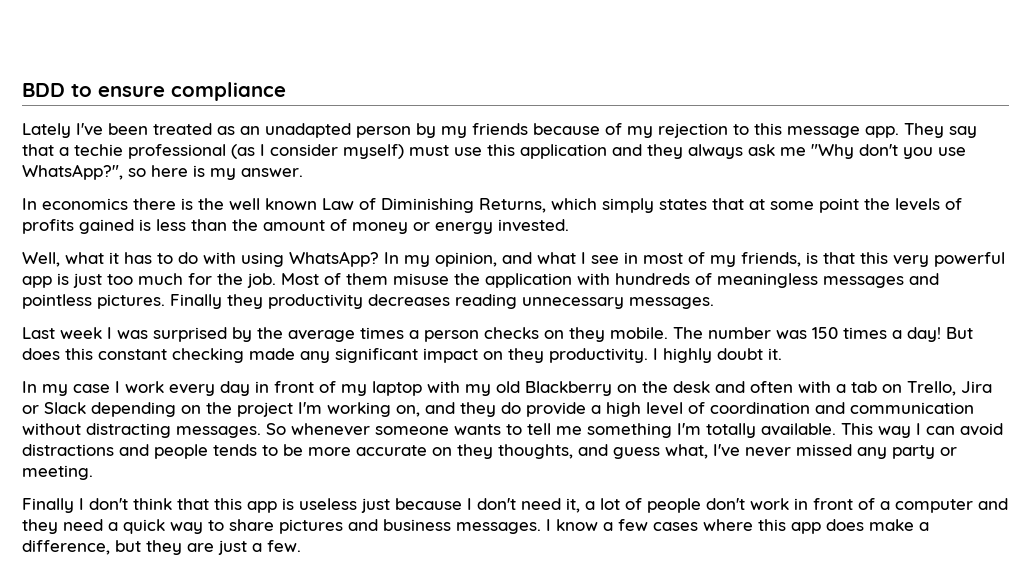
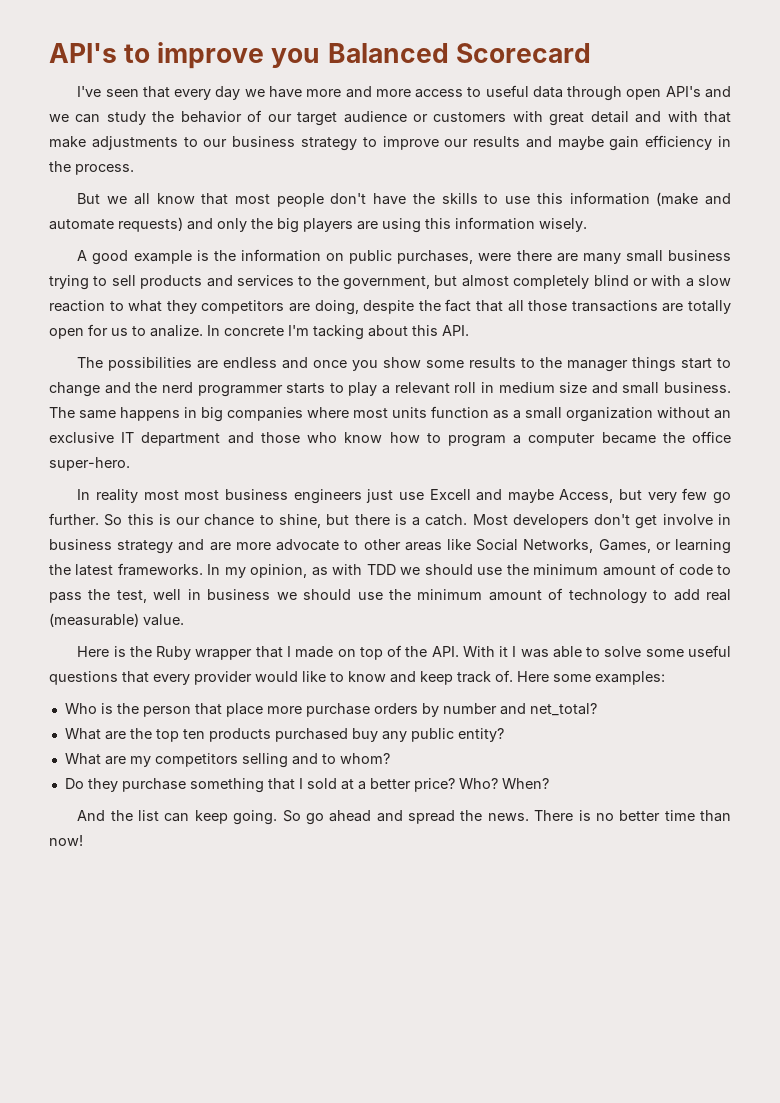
- BDD to ensure compliance
- Lately I've been treated as an unadapted person by my friends because of my rejection to this message app. They say that a techie professional (as I consider myself) must use this application and they always ask me "Why don't you use WhatsApp?", so here is my answer.
- In economics there is the well known Law of Diminishing Returns, which simply states that at some point the levels of profits gained is less than the amount of money or energy invested.
- Well, what it has to do with using WhatsApp? In my opinion, and what I see in most of my friends, is that this very powerful app is just too much for the job. Most of them misuse the application with hundreds of meaningless messages and pointless pictures. Finally they productivity decreases reading unnecessary messages.
- Last week I was surprised by the average times a person checks on they mobile. The number was 150 times a day! But does this constant checking made any significant impact on they productivity. I highly doubt it.
- In my case I work every day in front of my laptop with my old Blackberry on the desk and often with a tab on Trello, Jira or Slack depending on the project I'm working on, and they do provide a high level of coordination and communication without distracting messages. So whenever someone wants to tell me something I'm totally available. This way I can avoid distractions and people tends to be more accurate on they thoughts, and guess what, I've never missed any party or meeting.
- Finally I don't think that this app is useless just because I don't need it, a lot of people don't work in front of a computer and they need a quick way to share pictures and business messages. I know a few cases where this app does make a difference, but they are just a few.
+ API's to improve you Balanced Scorecard
+ I've seen that every day we have more and more access to useful data through open API's and we can study the behavior of our target audience or customers with great detail and with that make adjustments to our business strategy to improve our results and maybe gain efficiency in the process.
+ But we all know that most people don't have the skills to use this information (make and automate requests) and only the big players are using this information wisely.
+ A good example is the information on public purchases, were there are many small business trying to sell products and services to the government, but almost completely blind or with a slow reaction to what they competitors are doing, despite the fact that all those transactions are totally open for us to analize. In concrete I'm tacking about this API.
+ The possibilities are endless and once you show some results to the manager things start to change and the nerd programmer starts to play a relevant roll in medium size and small business. The same happens in big companies where most units function as a small organization without an exclusive IT department and those who know how to program a computer became the office super-hero.
+ In reality most most business engineers just use Excell and maybe Access, but very few go further. So this is our chance to shine, but there is a catch. Most developers don't get involve in business strategy and are more advocate to other areas like Social Networks, Games, or learning the latest frameworks. In my opinion, as with TDD we should use the minimum amount of code to pass the test, well in business we should use the minimum amount of technology to add real (measurable) value.
+ Here is the Ruby wrapper that I made on top of the API. With it I was able to solve some useful questions that every provider would like to know and keep track of. Here some examples:
+ Who is the person that place more purchase orders by number and net_total?
+ What are the top ten products purchased buy any public entity?
+ What are my competitors selling and to whom?
+ Do they purchase something that I sold at a better price? Who? When?
+ And the list can keep going. So go ahead and spread the news. There is no better time than now!

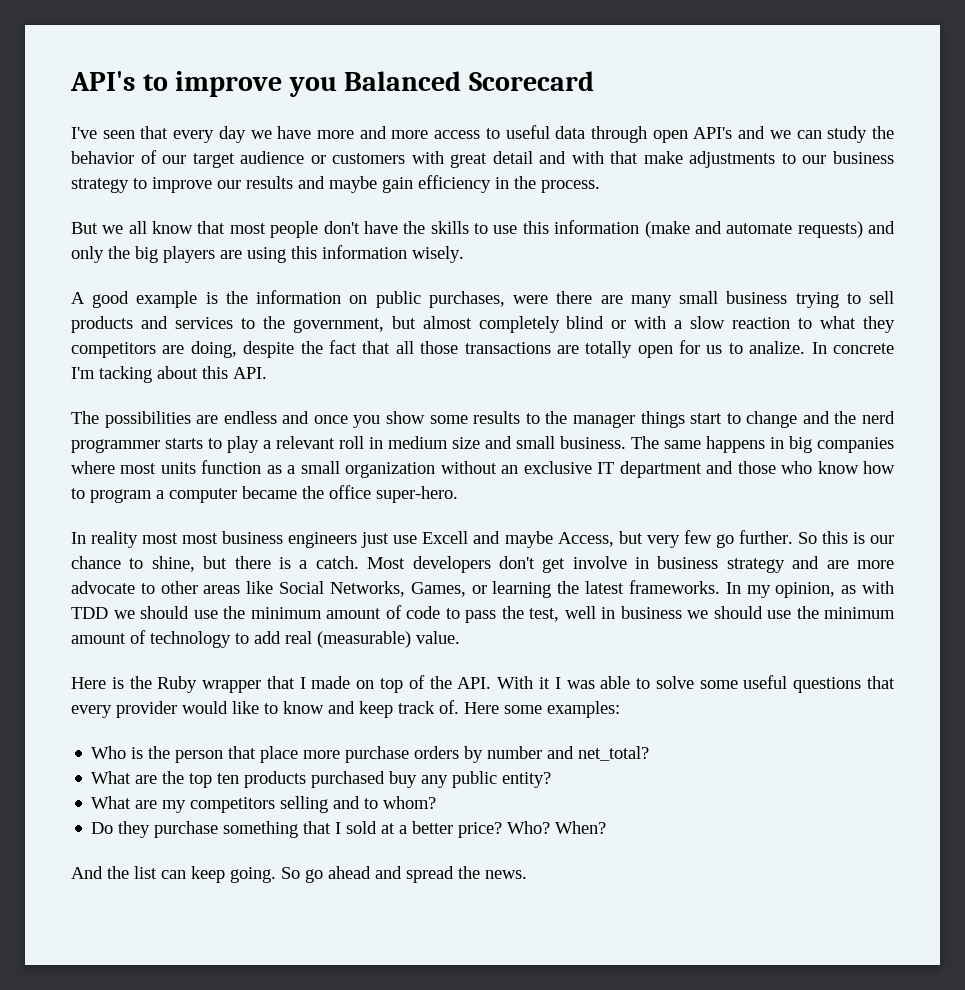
- There is no better time than now!

